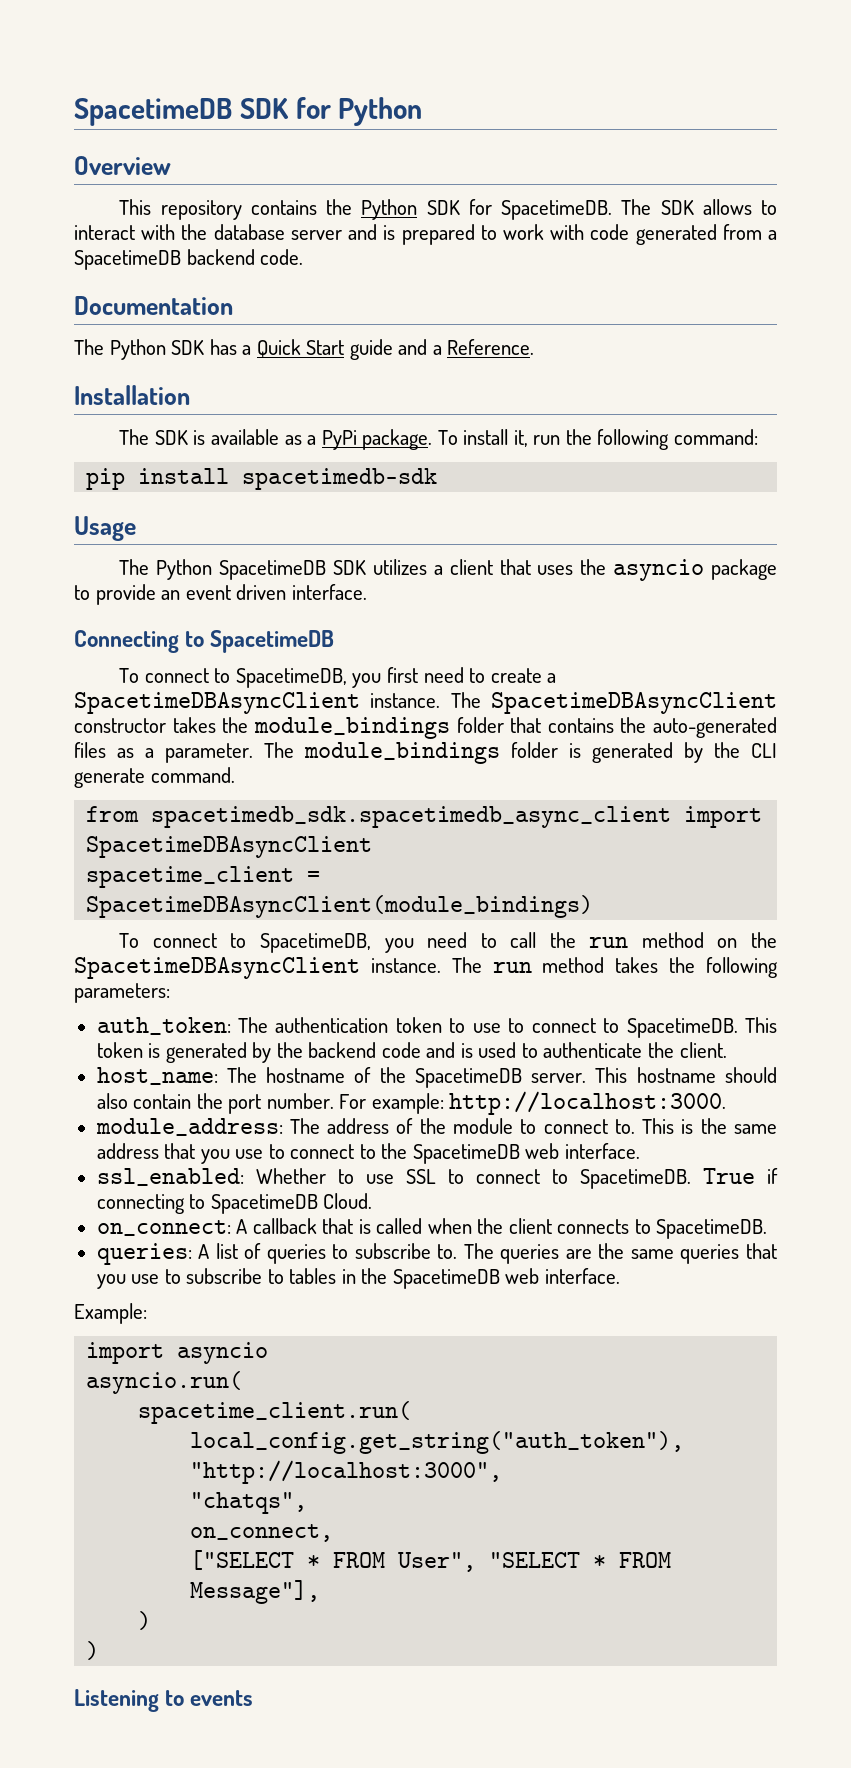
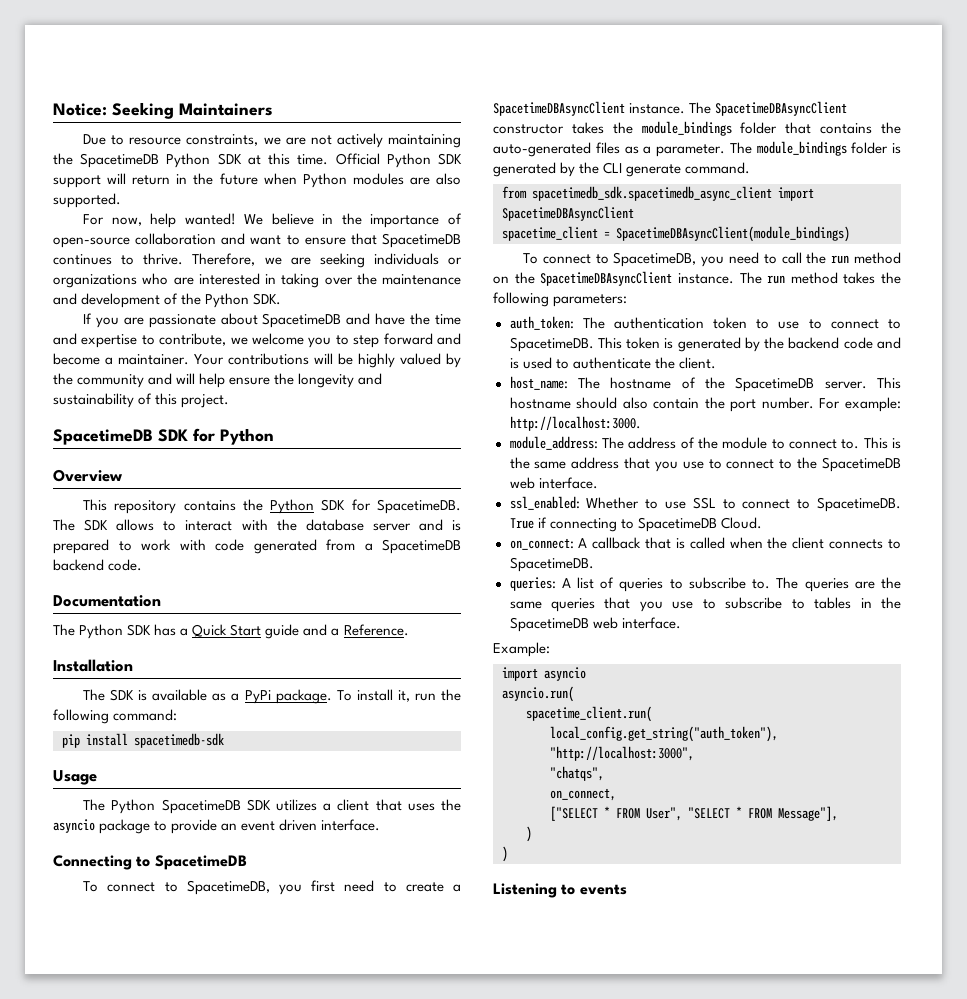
+ Notice: Seeking Maintainers
+ Due to resource constraints, we are not actively maintaining the SpacetimeDB Python SDK at this time. Official Python SDK support will return in the future when Python modules are also supported.
+ For now, help wanted! We believe in the importance of open-source collaboration and want to ensure that SpacetimeDB continues to thrive. Therefore, we are seeking individuals or organizations who are interested in taking over the maintenance and development of the Python SDK.
+ If you are passionate about SpacetimeDB and have the time and expertise to contribute, we welcome you to step forward and become a maintainer. Your contributions will be highly valued by the community and will help ensure the longevity and sustainability of this project.

